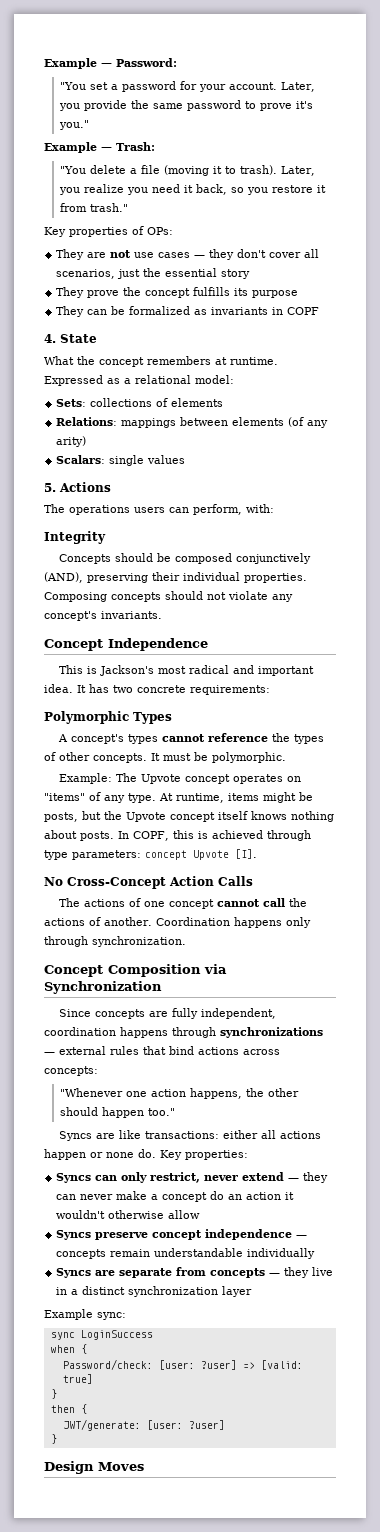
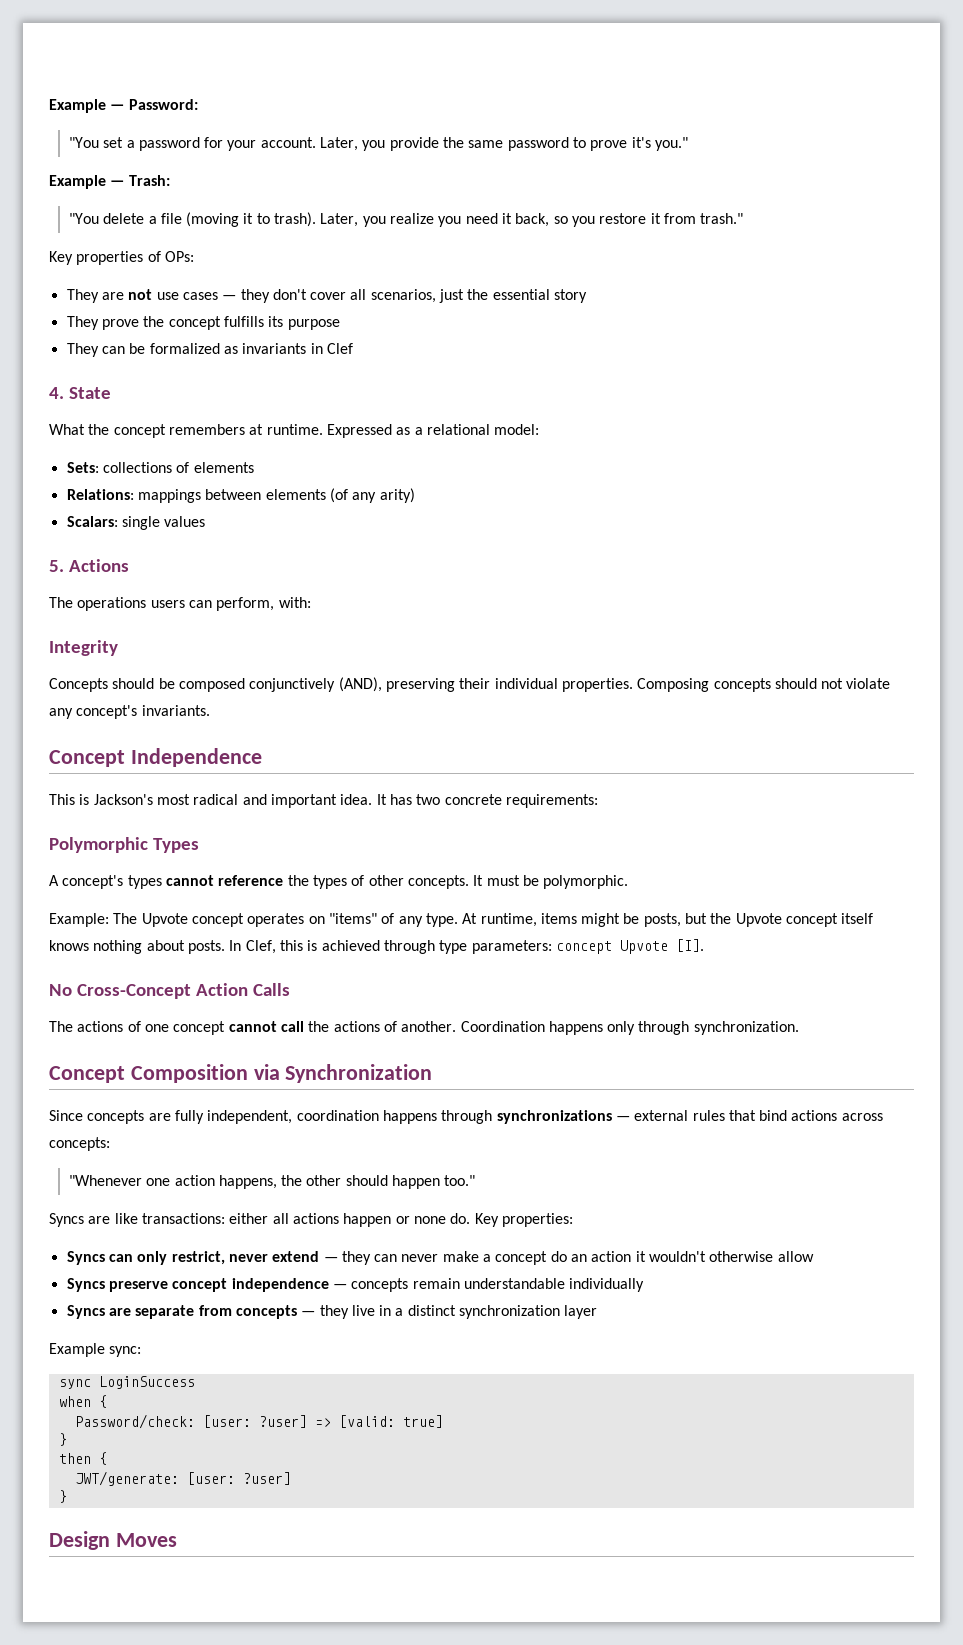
- They can be formalized as invariants in COPF
+ They can be formalized as invariants in Clef
- In COPF, this is achieved through type parameters: concept Upvote [I].
+ In Clef, this is achieved through type parameters: concept Upvote [I].

